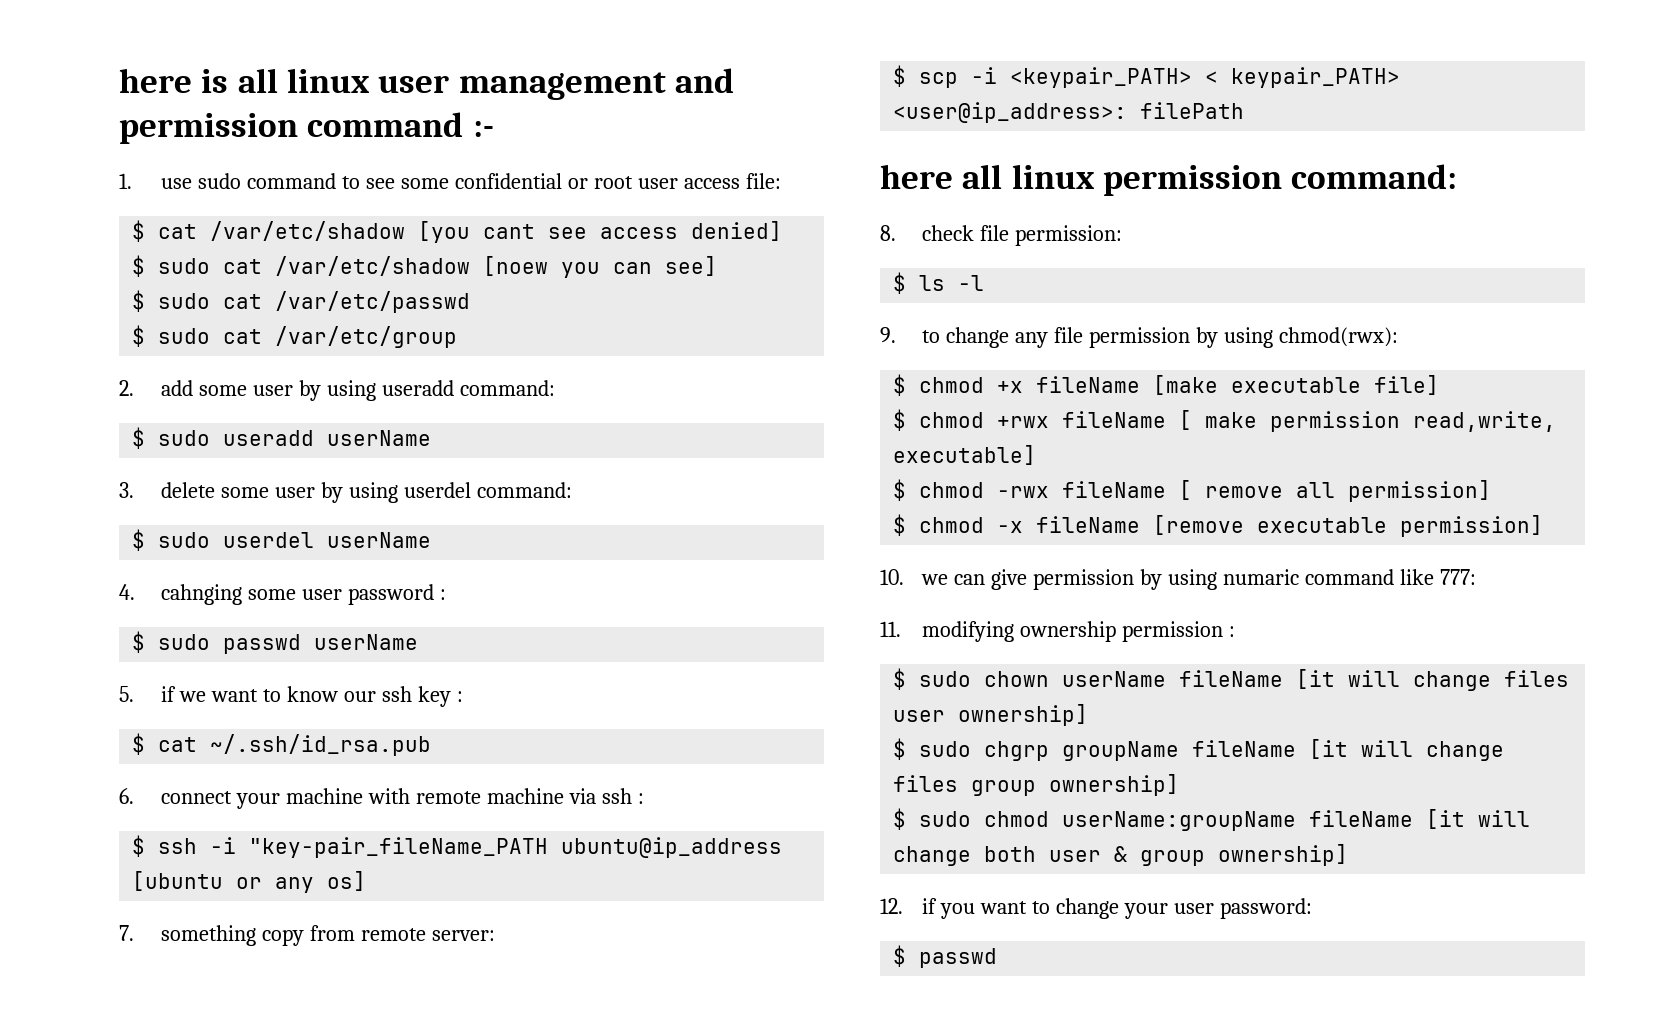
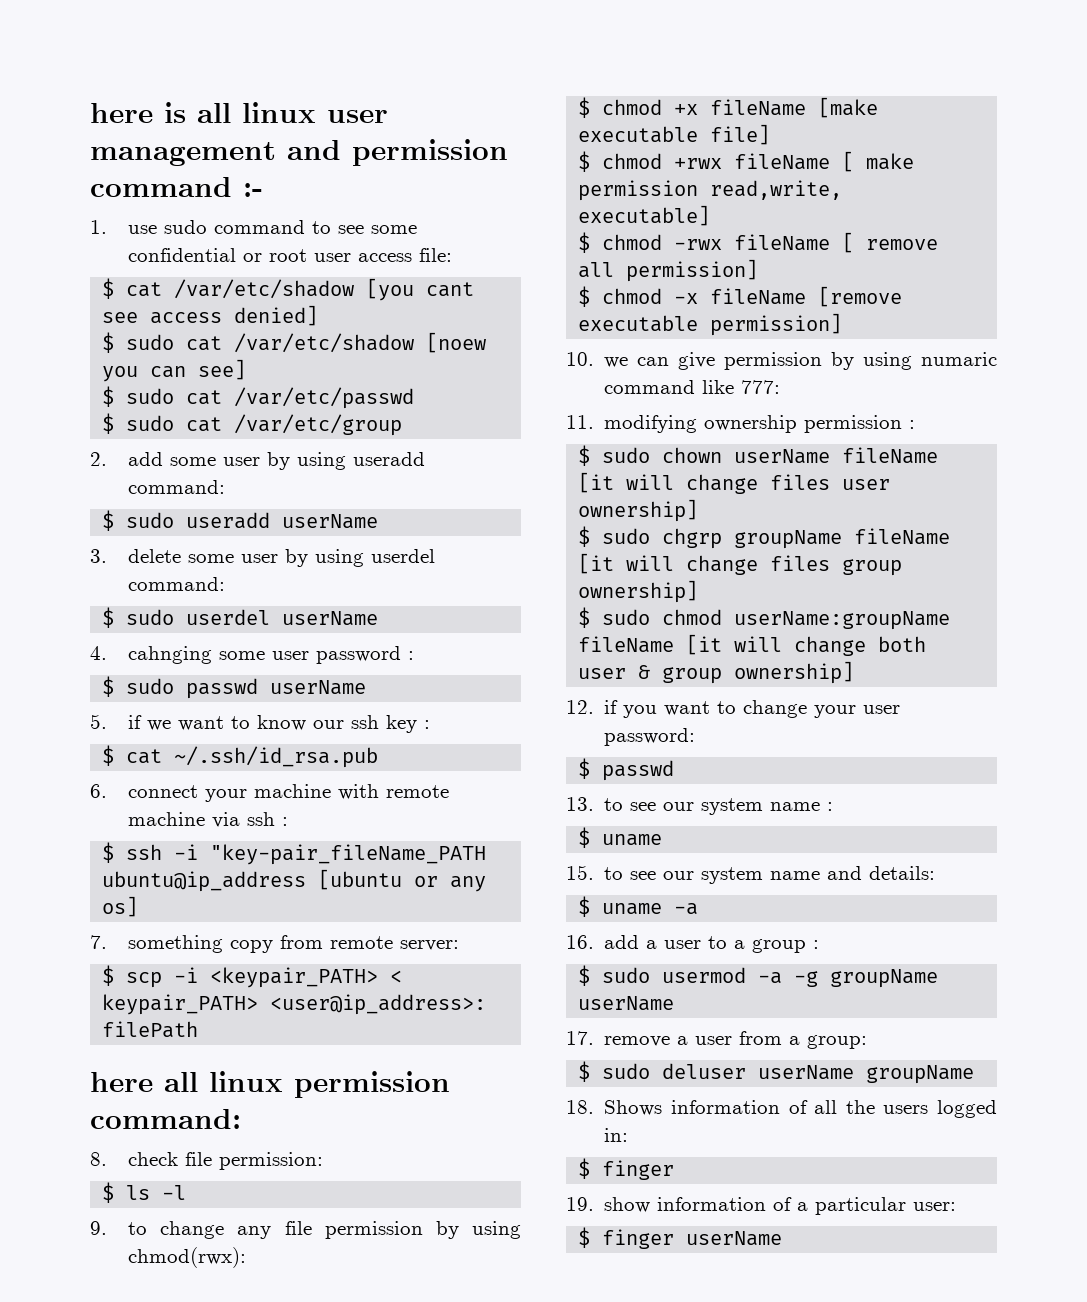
+ 13. to see our system name :
+ $ uname
+ 15. to see our system name and details:
+ $ uname -a
+ 16. add a user to a group :
+ $ sudo usermod -a -g groupName userName
+ 17. remove a user from a group:
+ $ sudo deluser userName groupName
+ 18. Shows information of all the users logged in:
+ $ finger
+ 19. show information of a particular user:
+ $ finger userName

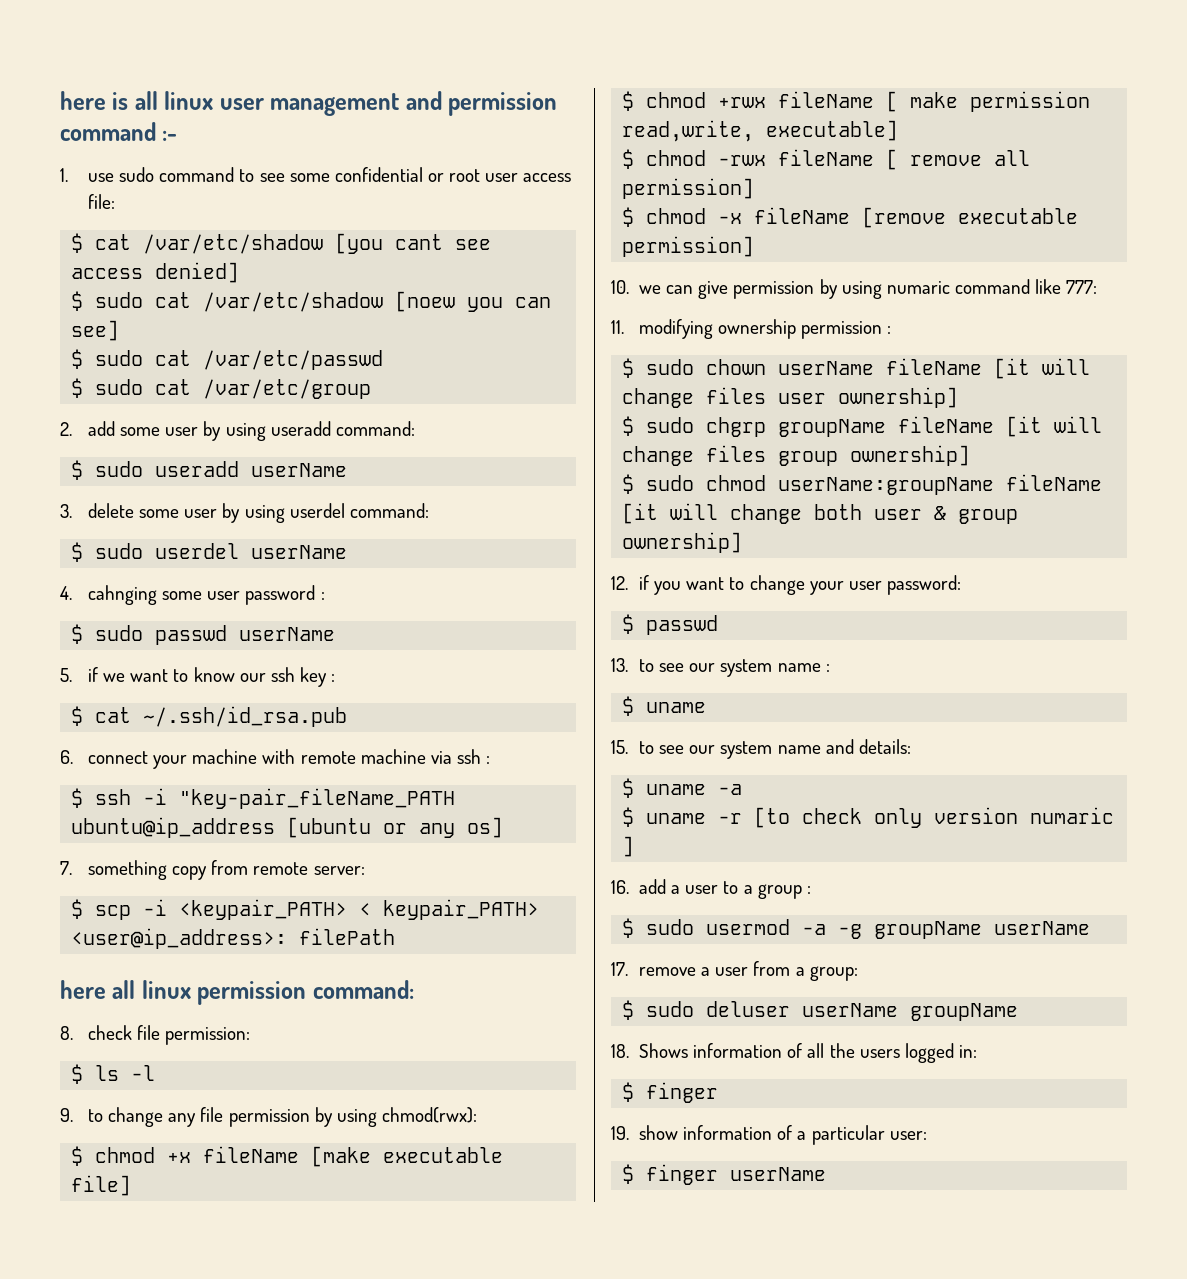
+ $ uname -r [to check only version numaric ]

